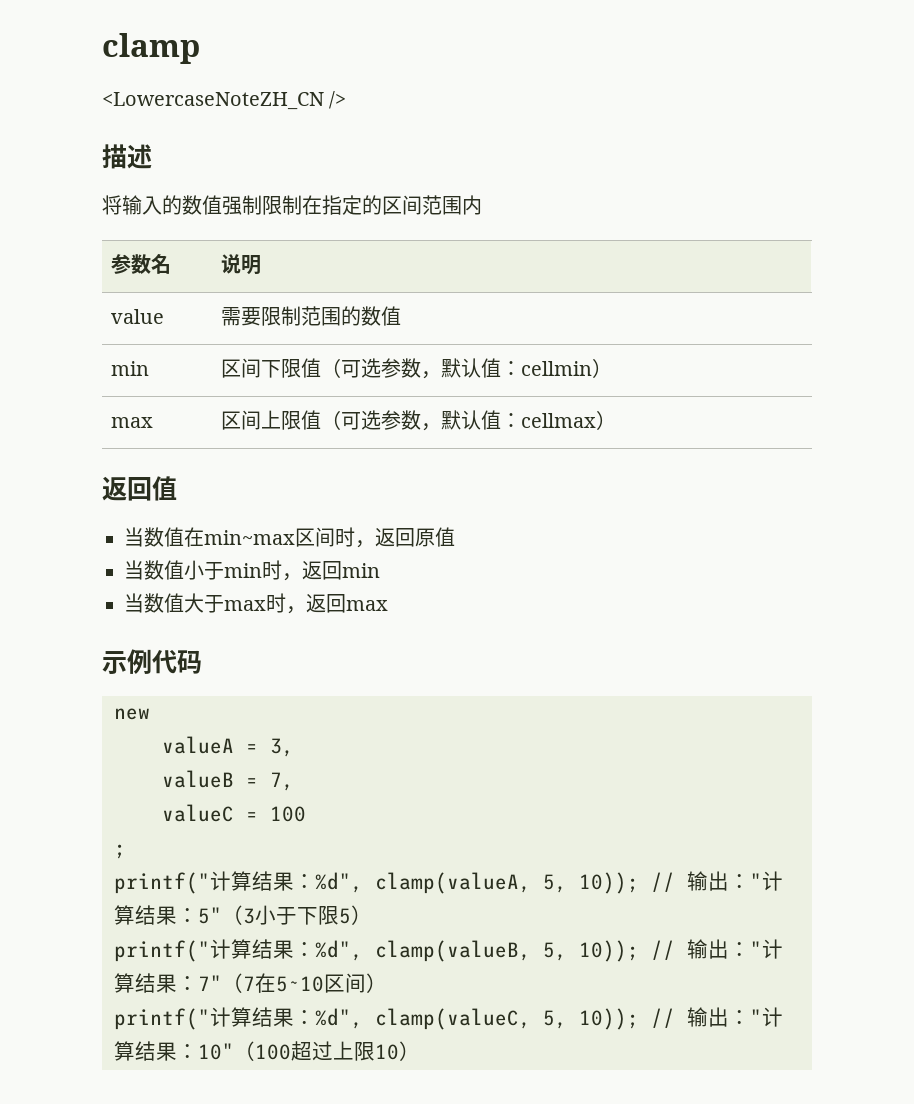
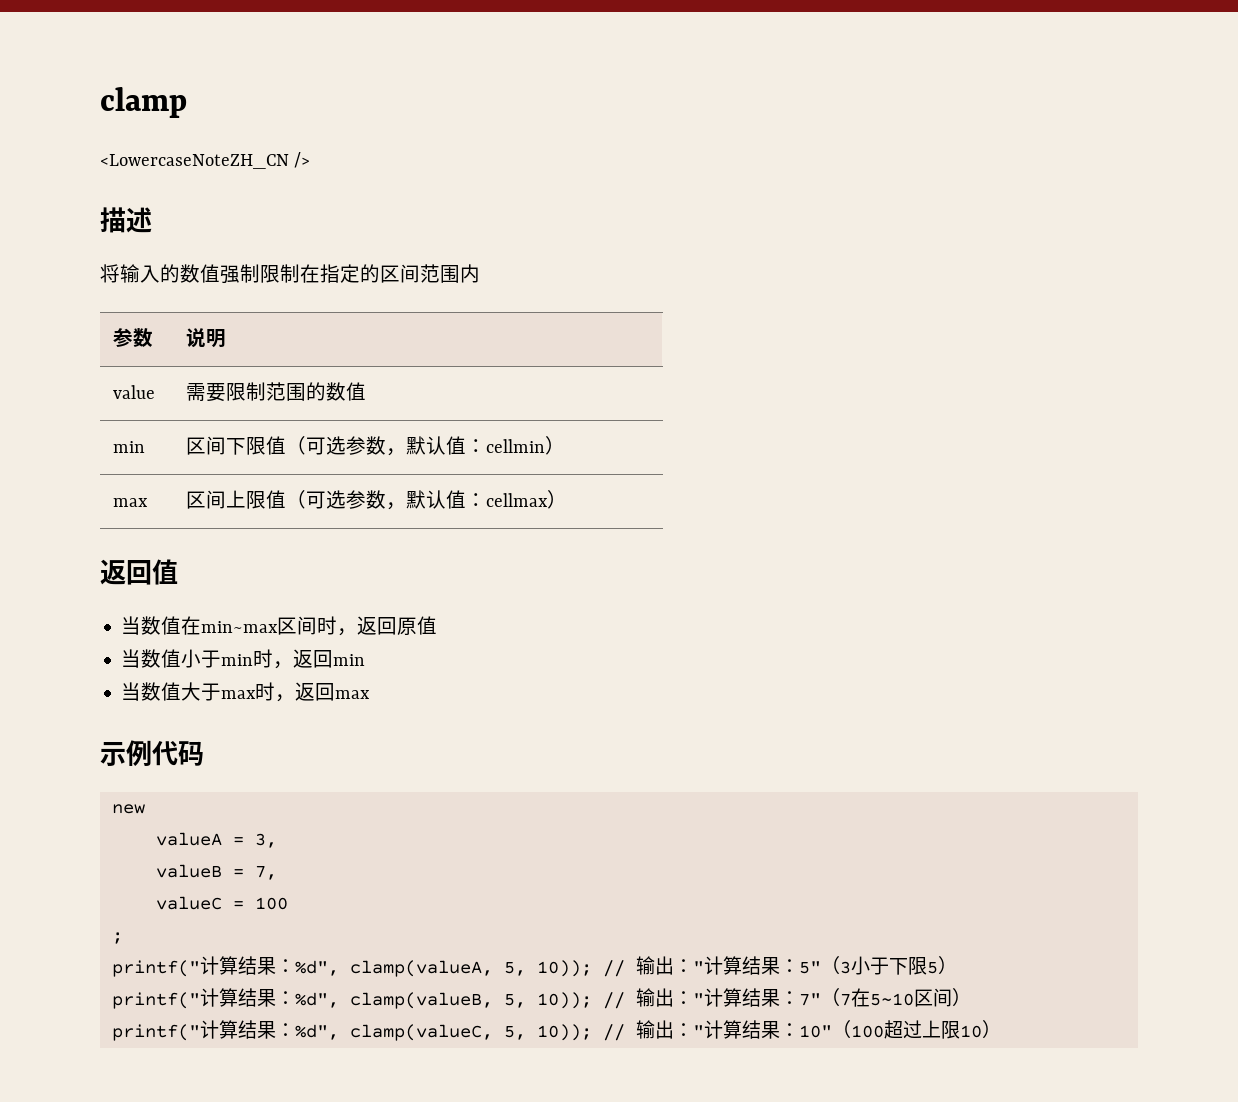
- 参数名 | 说明
+ 参数 | 说明

